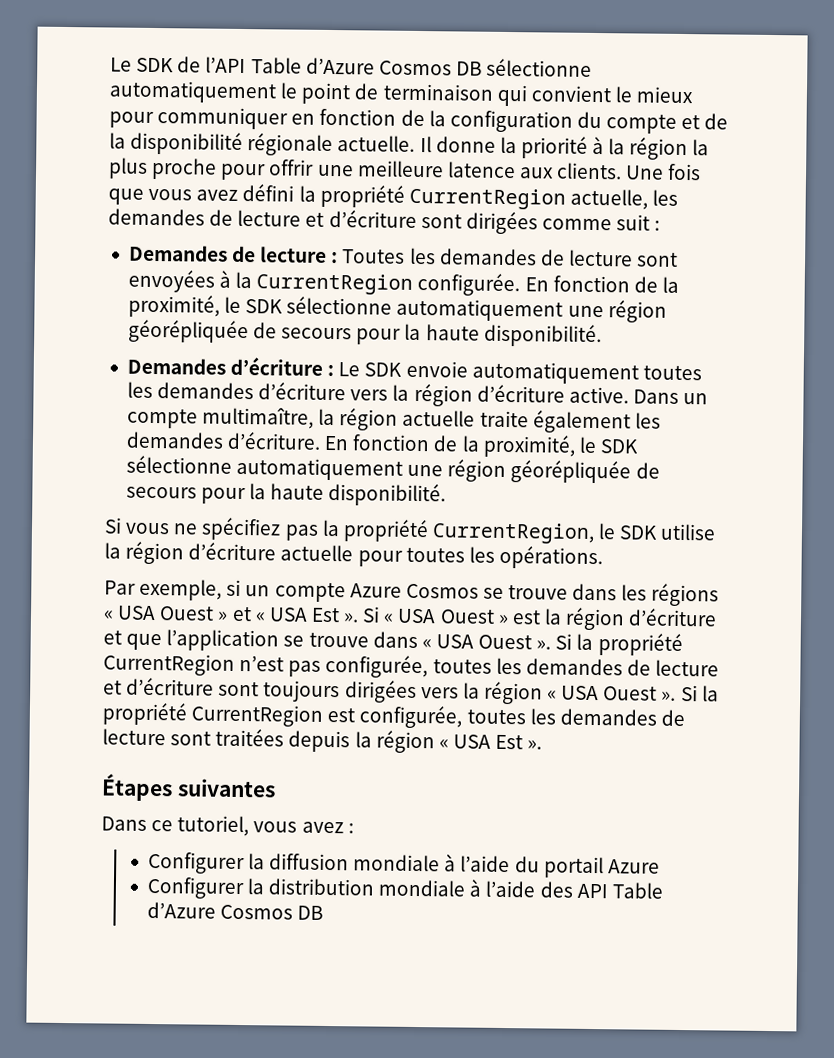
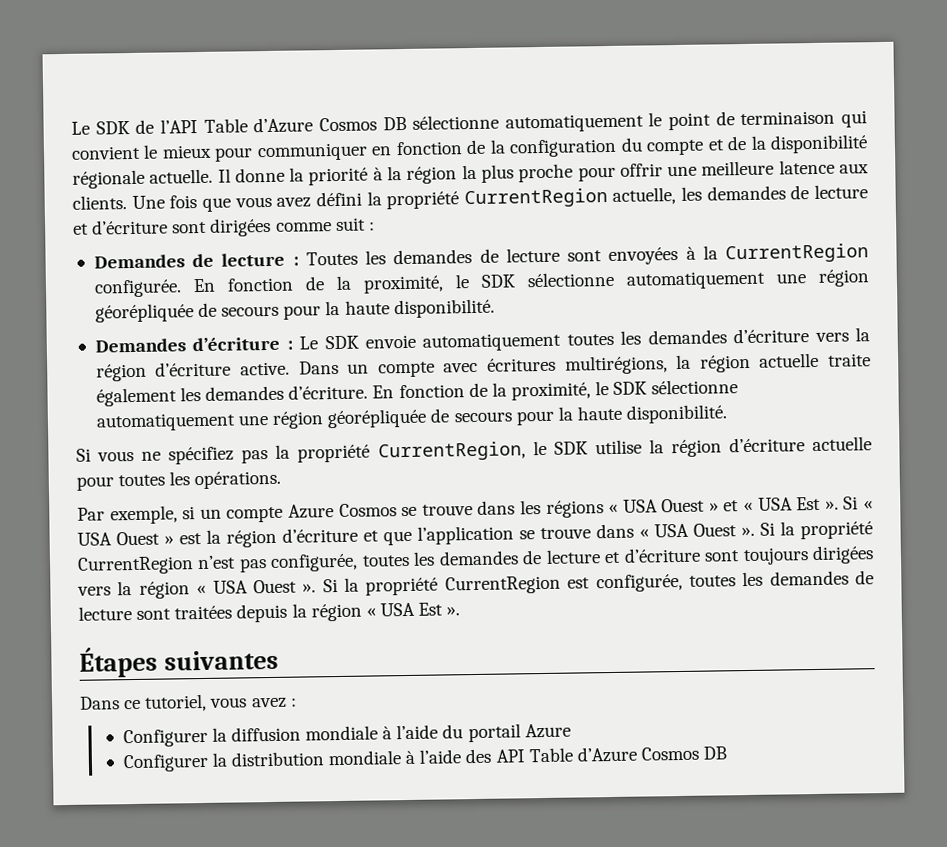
- Dans un compte multimaître, la région actuelle traite également les demandes d’écriture.
+ Dans un compte avec écritures multirégions, la région actuelle traite également les demandes d’écriture.

